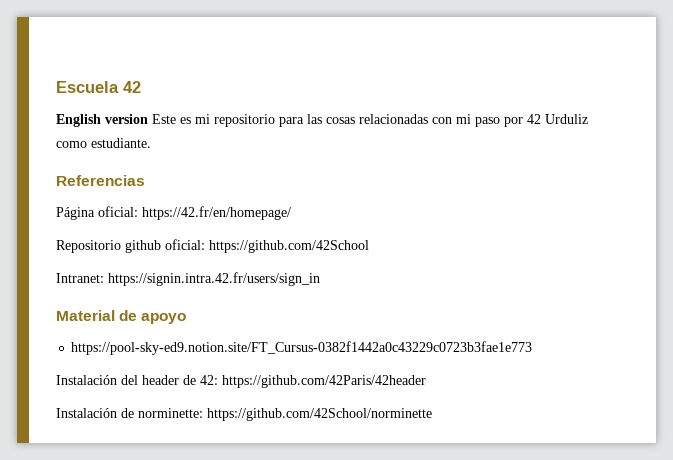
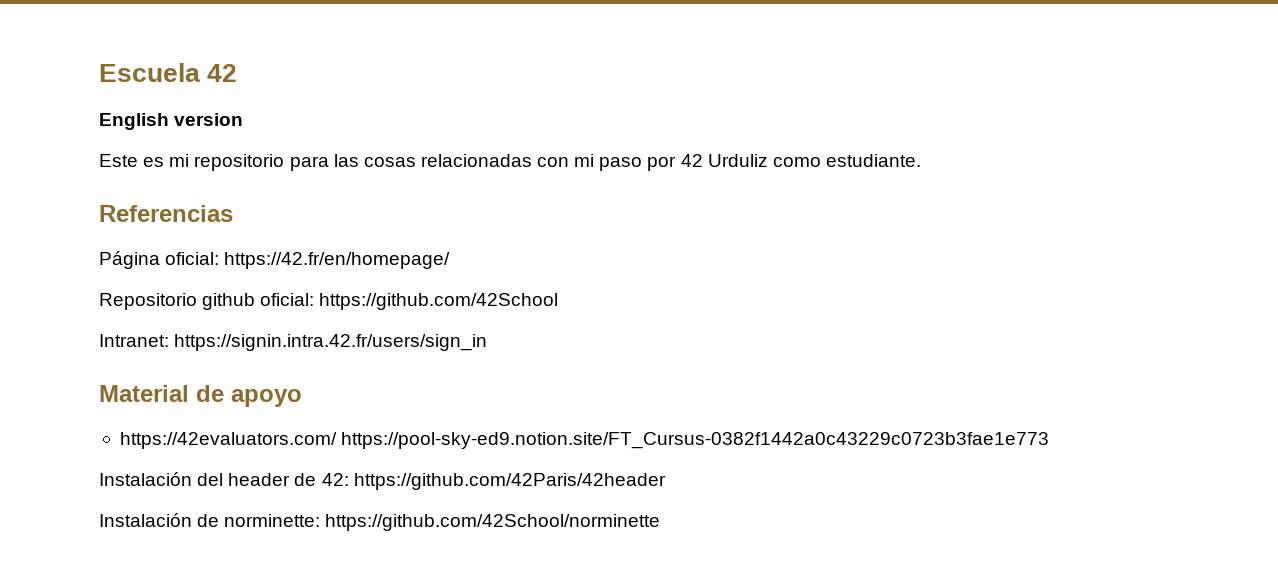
- English version Este es mi repositorio para las cosas relacionadas con mi paso por 42 Urduliz como estudiante.
+ English version
+ Este es mi repositorio para las cosas relacionadas con mi paso por 42 Urduliz como estudiante.
- https://pool-sky-ed9.notion.site/FT_Cursus-0382f1442a0c43229c0723b3fae1e773
+ https://42evaluators.com/ https://pool-sky-ed9.notion.site/FT_Cursus-0382f1442a0c43229c0723b3fae1e773

